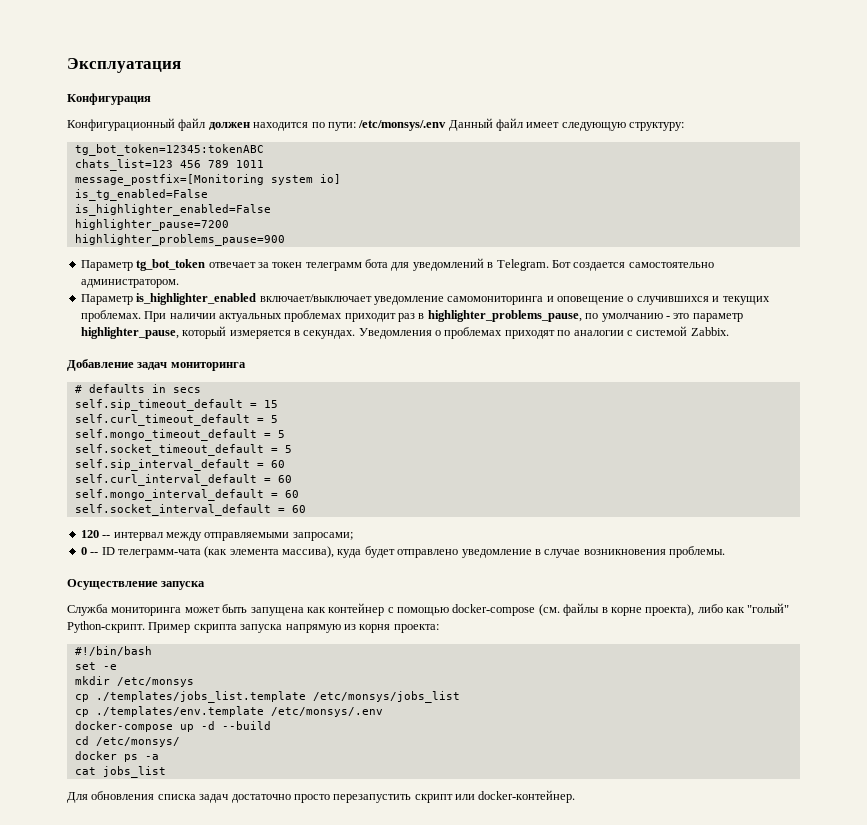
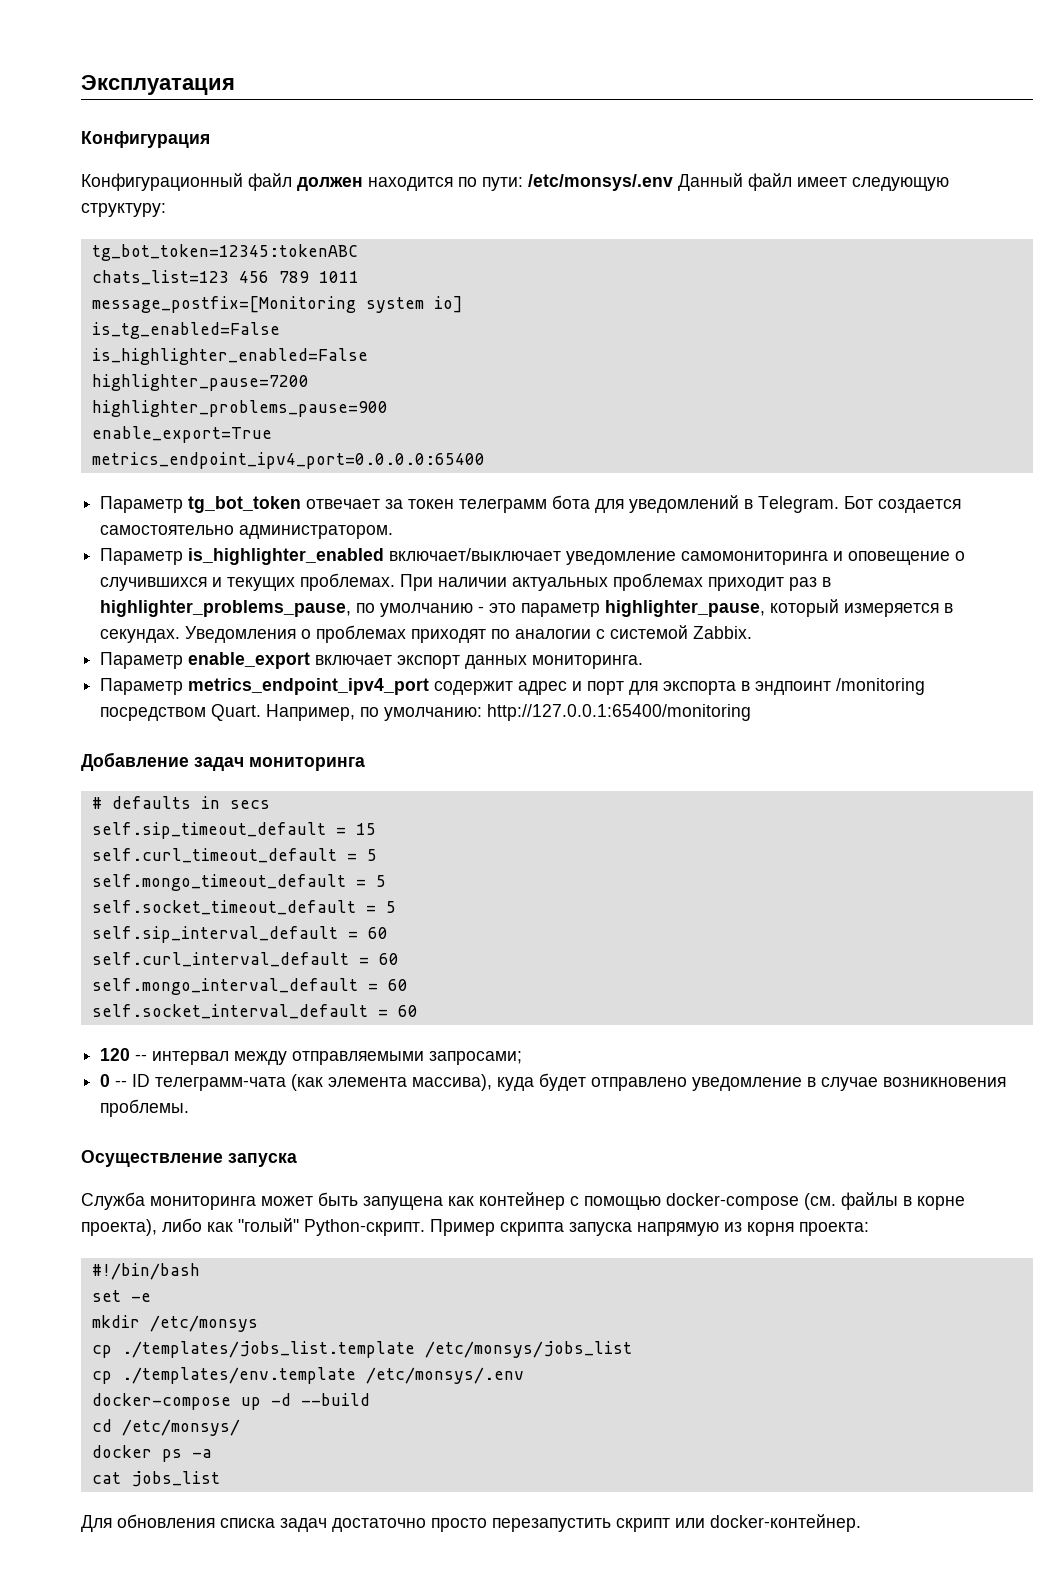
+ enable_export=True
+ metrics_endpoint_ipv4_port=0.0.0.0:65400
+ Параметр enable_export включает экспорт данных мониторинга.
+ Параметр metrics_endpoint_ipv4_port содержит адрес и порт для экспорта в эндпоинт /monitoring посредством Quart. Например, по умолчанию: http://127.0.0.1:65400/monitoring

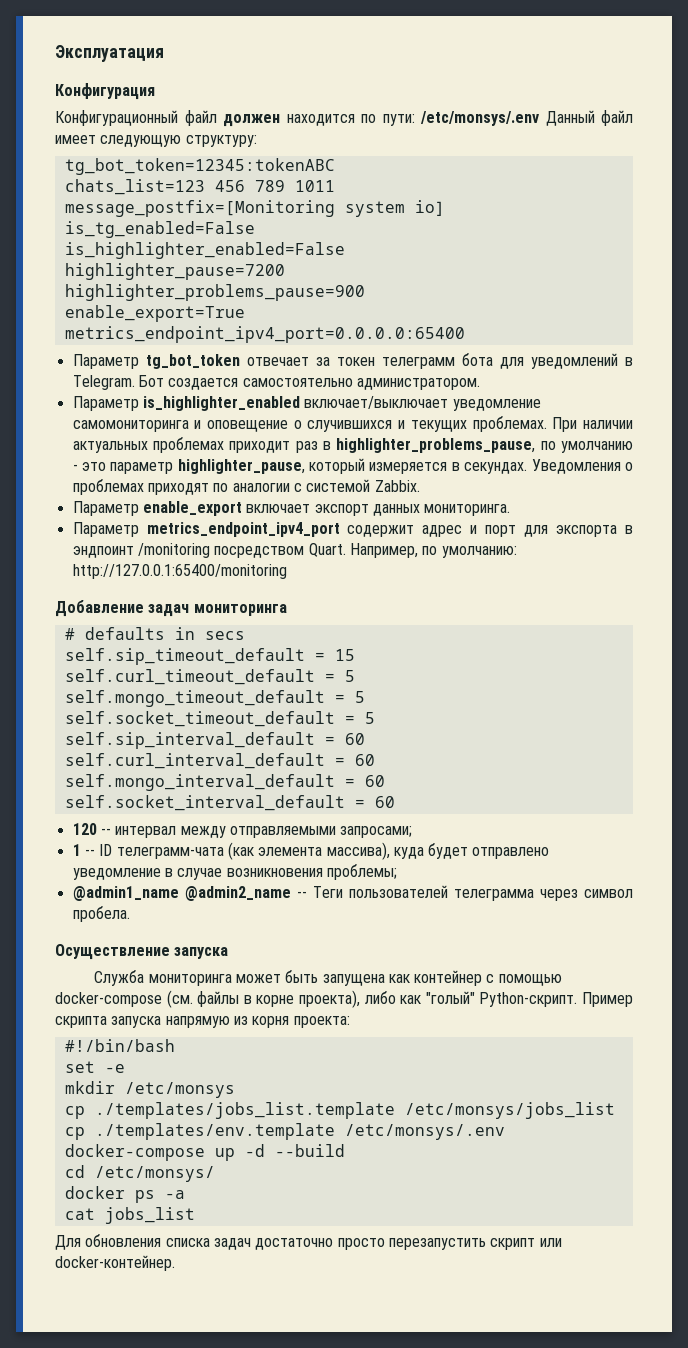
- 0 -- ID телеграмм-чата (как элемента массива), куда будет отправлено уведомление в случае возникновения проблемы.
+ 1 -- ID телеграмм-чата (как элемента массива), куда будет отправлено уведомление в случае возникновения проблемы;
+ @admin1_name @admin2_name -- Теги пользователей телеграмма через символ пробела.

